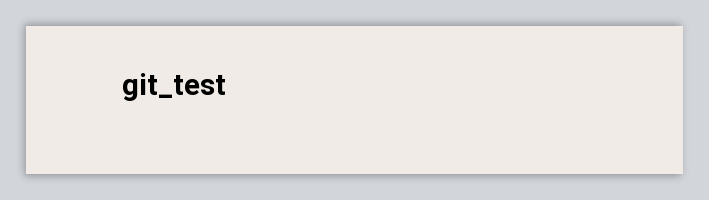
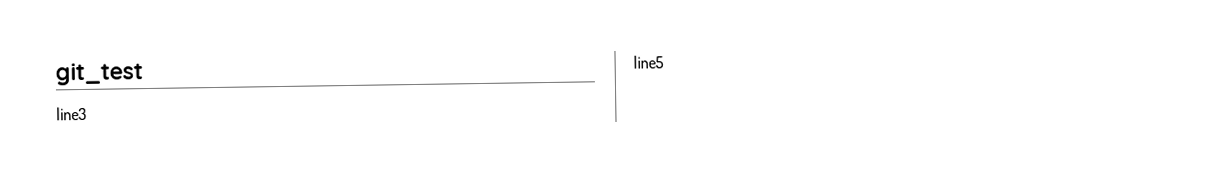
+ line3
+ line5

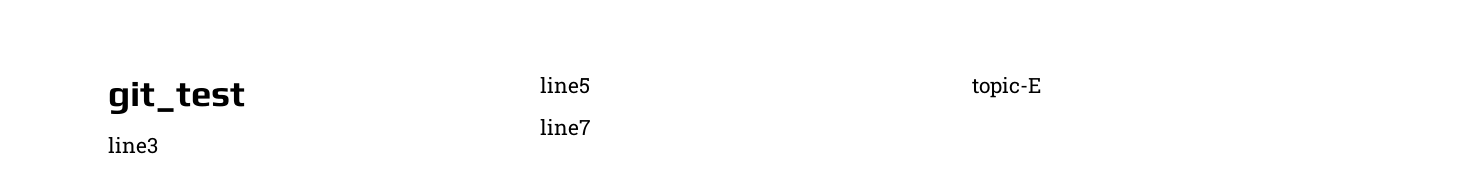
+ line7
+ topic-E

